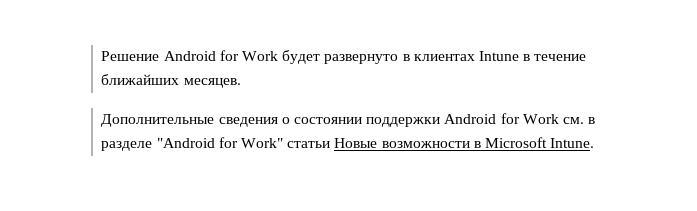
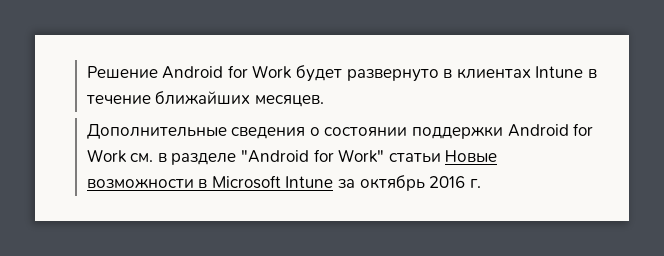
- Дополнительные сведения о состоянии поддержки Android for Work см. в разделе "Android for Work" статьи Новые возможности в Microsoft Intune.
+ Дополнительные сведения о состоянии поддержки Android for Work см. в разделе "Android for Work" статьи Новые возможности в Microsoft Intune за октябрь 2016 г.

